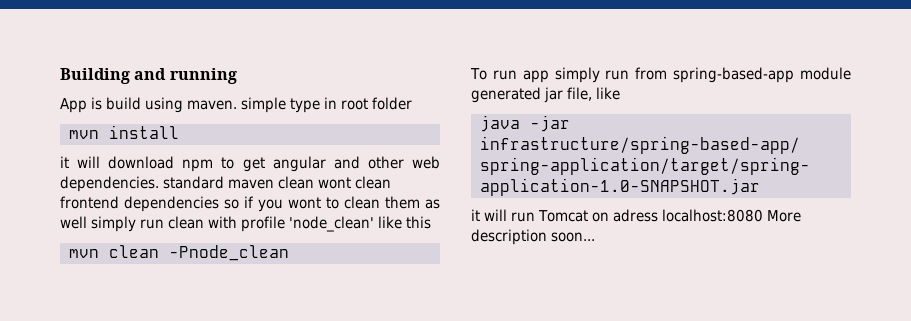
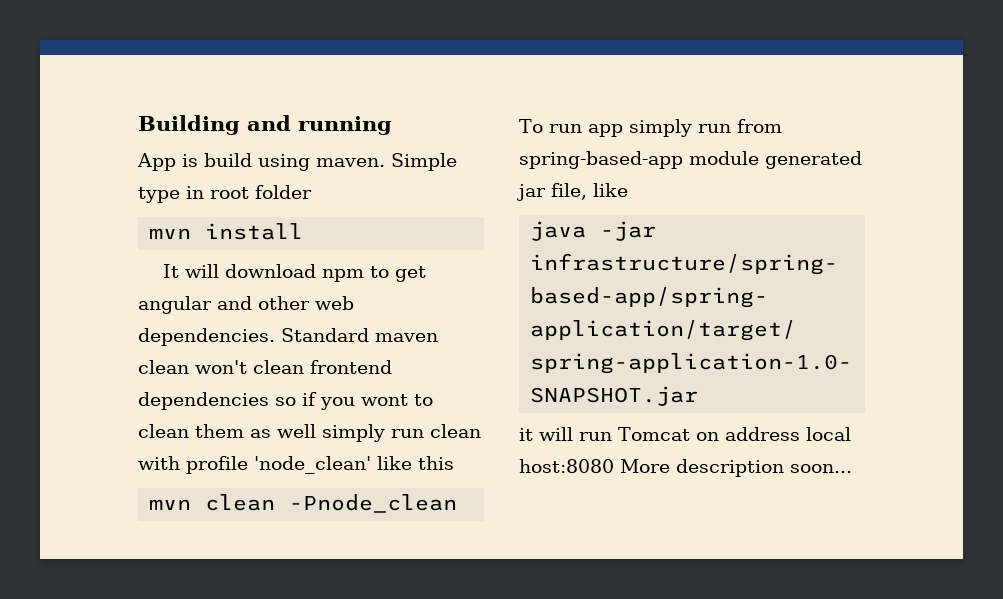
- App is build using maven. simple type in root folder
+ App is build using maven. Simple type in root folder
- it will download npm to get angular and other web dependencies. standard maven clean wont clean frontend dependencies so if you wont to clean them as well simply run clean with profile 'node_clean' like this
+ It will download npm to get angular and other web dependencies. Standard maven clean won't clean frontend dependencies so if you wont to clean them as well simply run clean with profile 'node_clean' like this
- it will run Tomcat on adress localhost:8080 More description soon...
+ it will run Tomcat on address local host:8080 More description soon...

